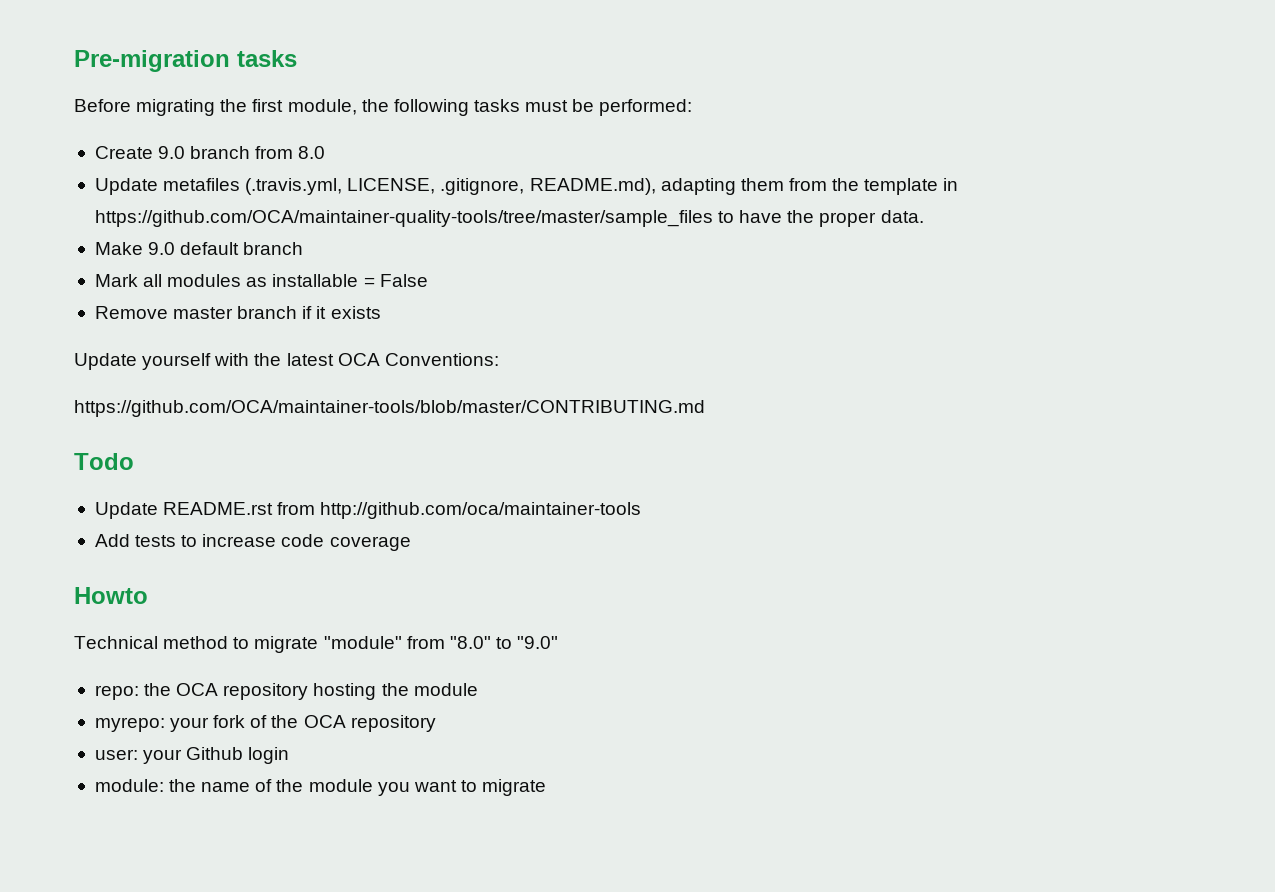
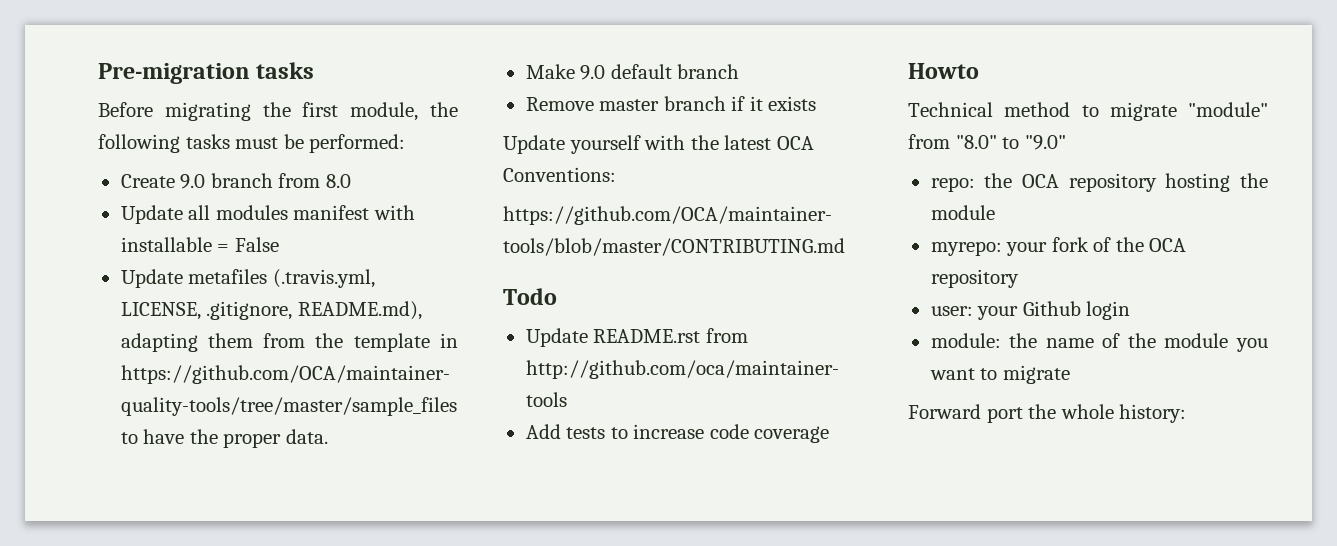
+ Update all modules manifest with installable = False
- Mark all modules as installable = False
+ Forward port the whole history:

